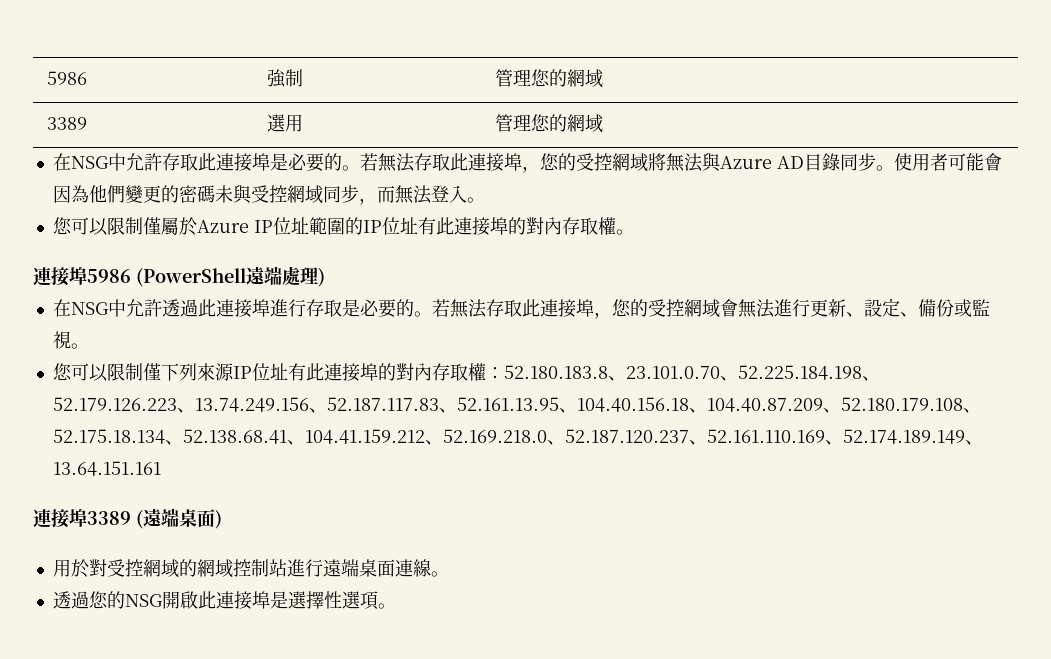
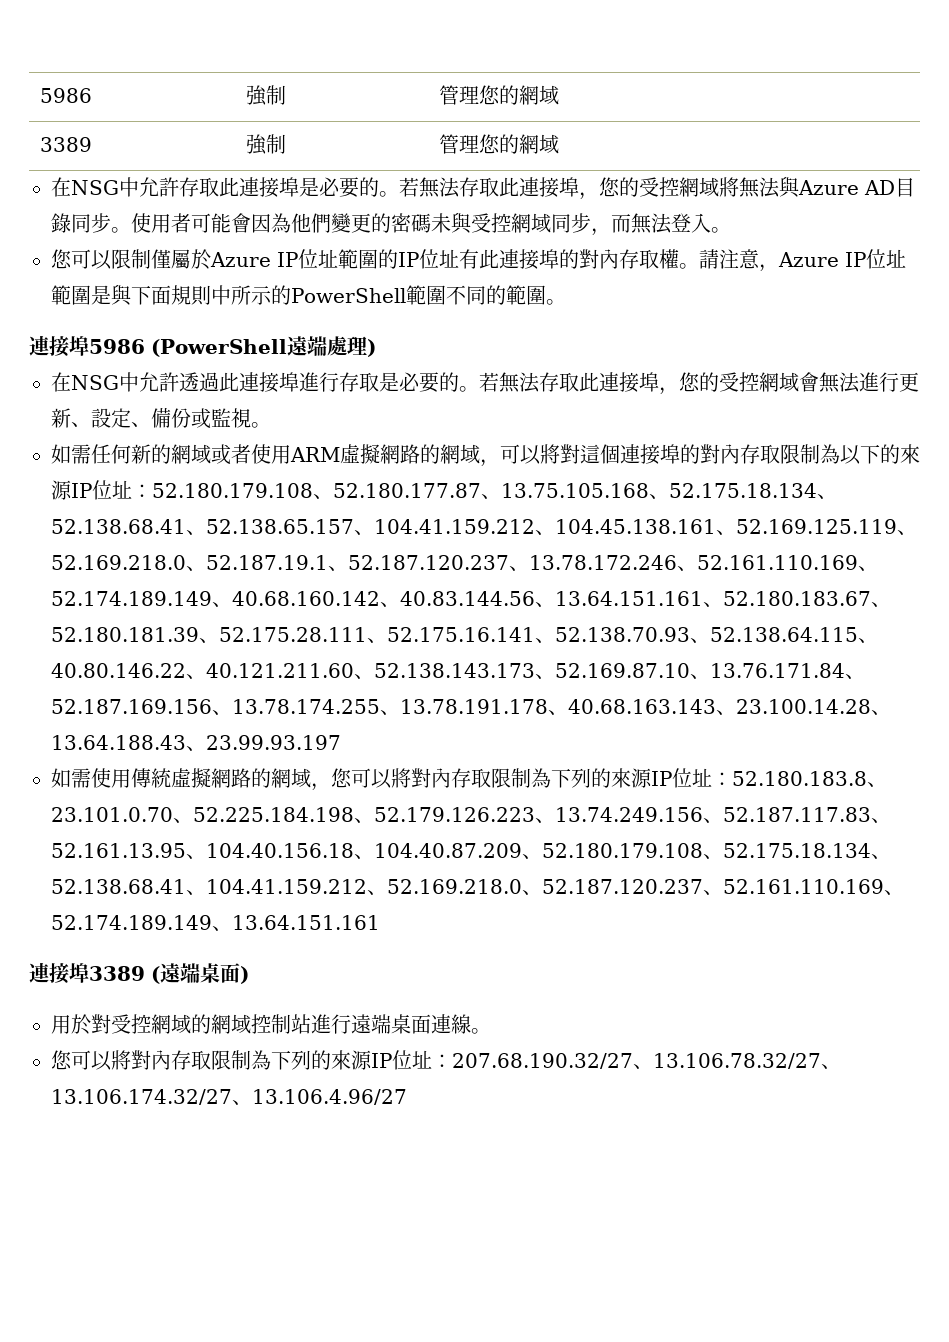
- 3389 | 選用 | 管理您的網域
+ 3389 | 強制 | 管理您的網域
+ 請注意，Azure IP位址範圍是與下面規則中所示的PowerShell範圍不同的範圍。
- 您可以限制僅下列來源IP位址有此連接埠的對內存取權：52.180.183.8、23.101.0.70、52.225.184.198、52.179.126.223、13.74.249.156、52.187.117.83、52.161.13.95、104.40.156.18、104.40.87.209、52.180.179.108、52.175.18.134、52.138.68.41、104.41.159.212、52.169.218.0、52.187.120.237、52.161.110.169、52.174.189.149、13.64.151.161
+ 如需任何新的網域或者使用ARM虛擬網路的網域，可以將對這個連接埠的對內存取限制為以下的來源IP位址：52.180.179.108、52.180.177.87、13.75.105.168、52.175.18.134、52.138.68.41、52.138.65.157、104.41.159.212、104.45.138.161、52.169.125.119、52.169.218.0、52.187.19.1、52.187.120.237、13.78.172.246、52.161.110.169、52.174.189.149、40.68.160.142、40.83.144.56、13.64.151.161、52.180.183.67、52.180.181.39、52.175.28.111、52.175.16.141、52.138.70.93、52.138.64.115、40.80.146.22、40.121.211.60、52.138.143.173、52.169.87.10、13.76.171.84、52.187.169.156、13.78.174.255、13.78.191.178、40.68.163.143、23.100.14.28、13.64.188.43、23.99.93.197
+ 如需使用傳統虛擬網路的網域，您可以將對內存取限制為下列的來源IP位址：52.180.183.8、23.101.0.70、52.225.184.198、52.179.126.223、13.74.249.156、52.187.117.83、52.161.13.95、104.40.156.18、104.40.87.209、52.180.179.108、52.175.18.134、52.138.68.41、104.41.159.212、52.169.218.0、52.187.120.237、52.161.110.169、52.174.189.149、13.64.151.161
- 透過您的NSG開啟此連接埠是選擇性選項。
+ 您可以將對內存取限制為下列的來源IP位址：207.68.190.32/27、13.106.78.32/27、13.106.174.32/27、13.106.4.96/27

